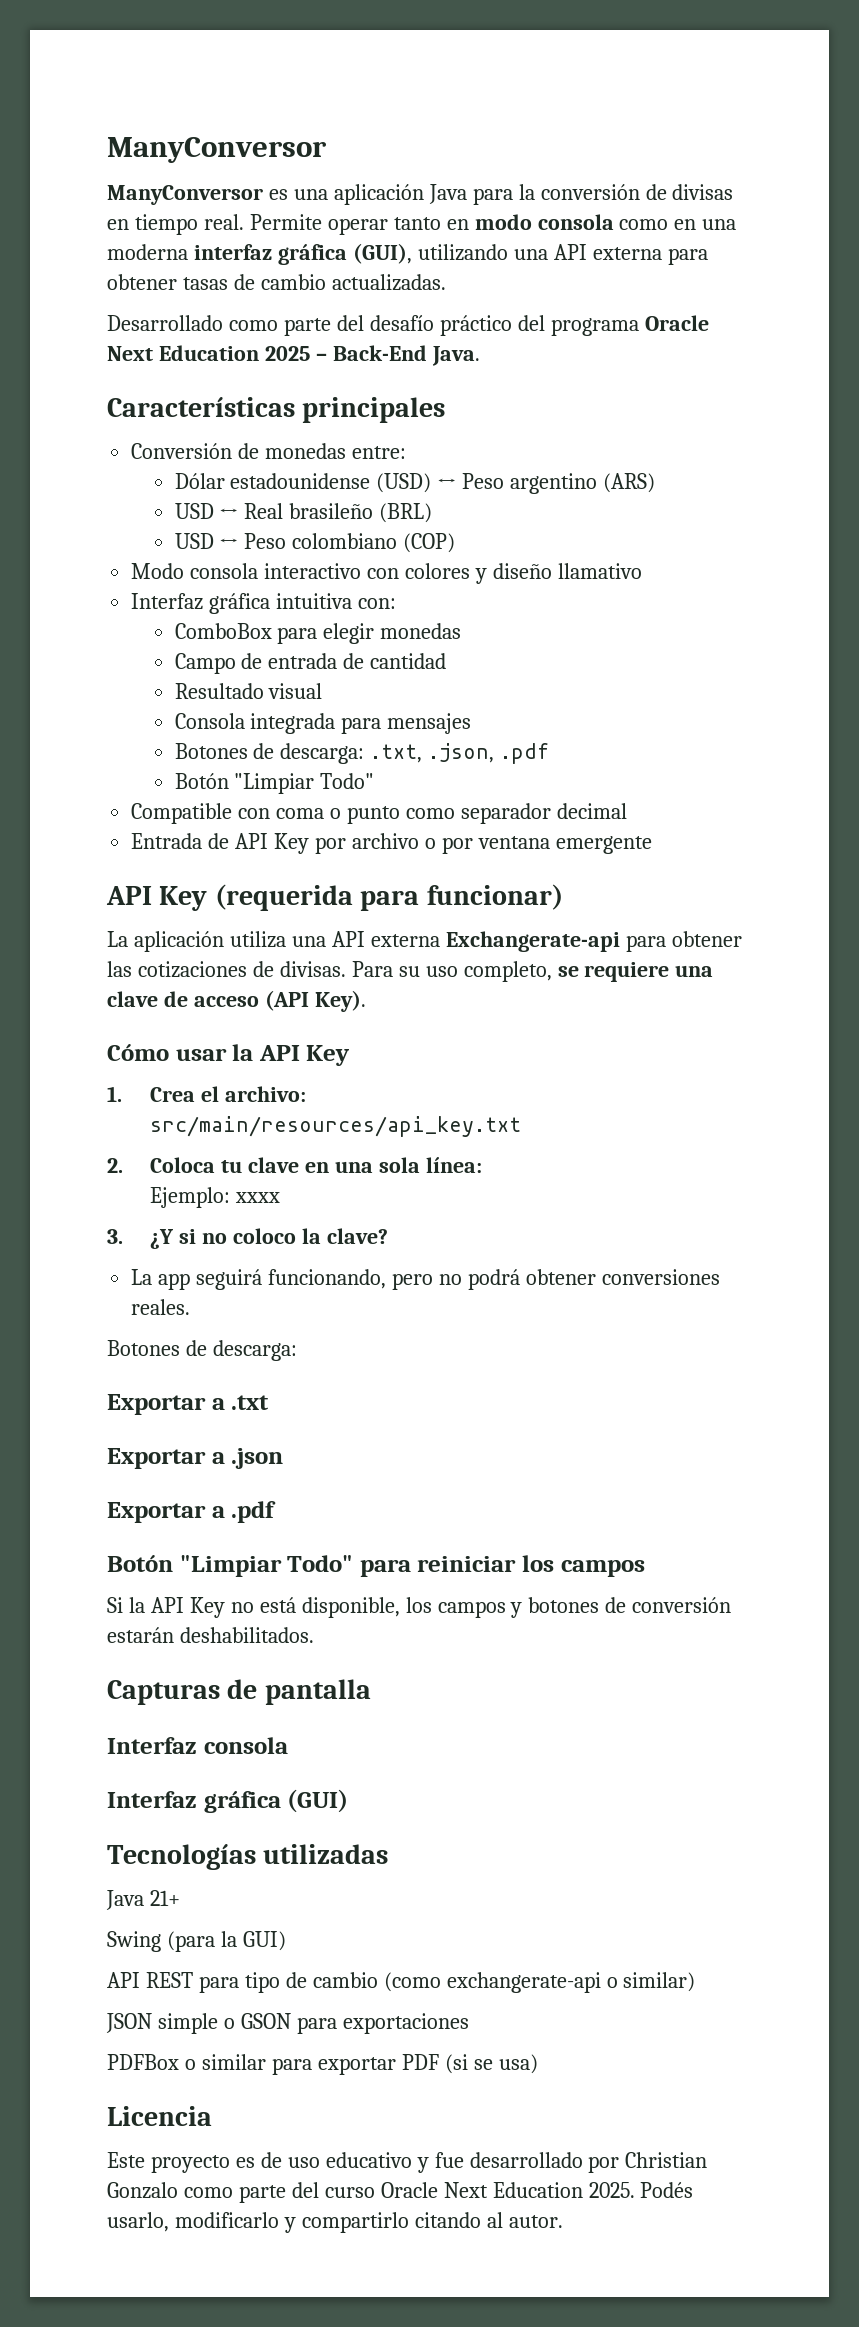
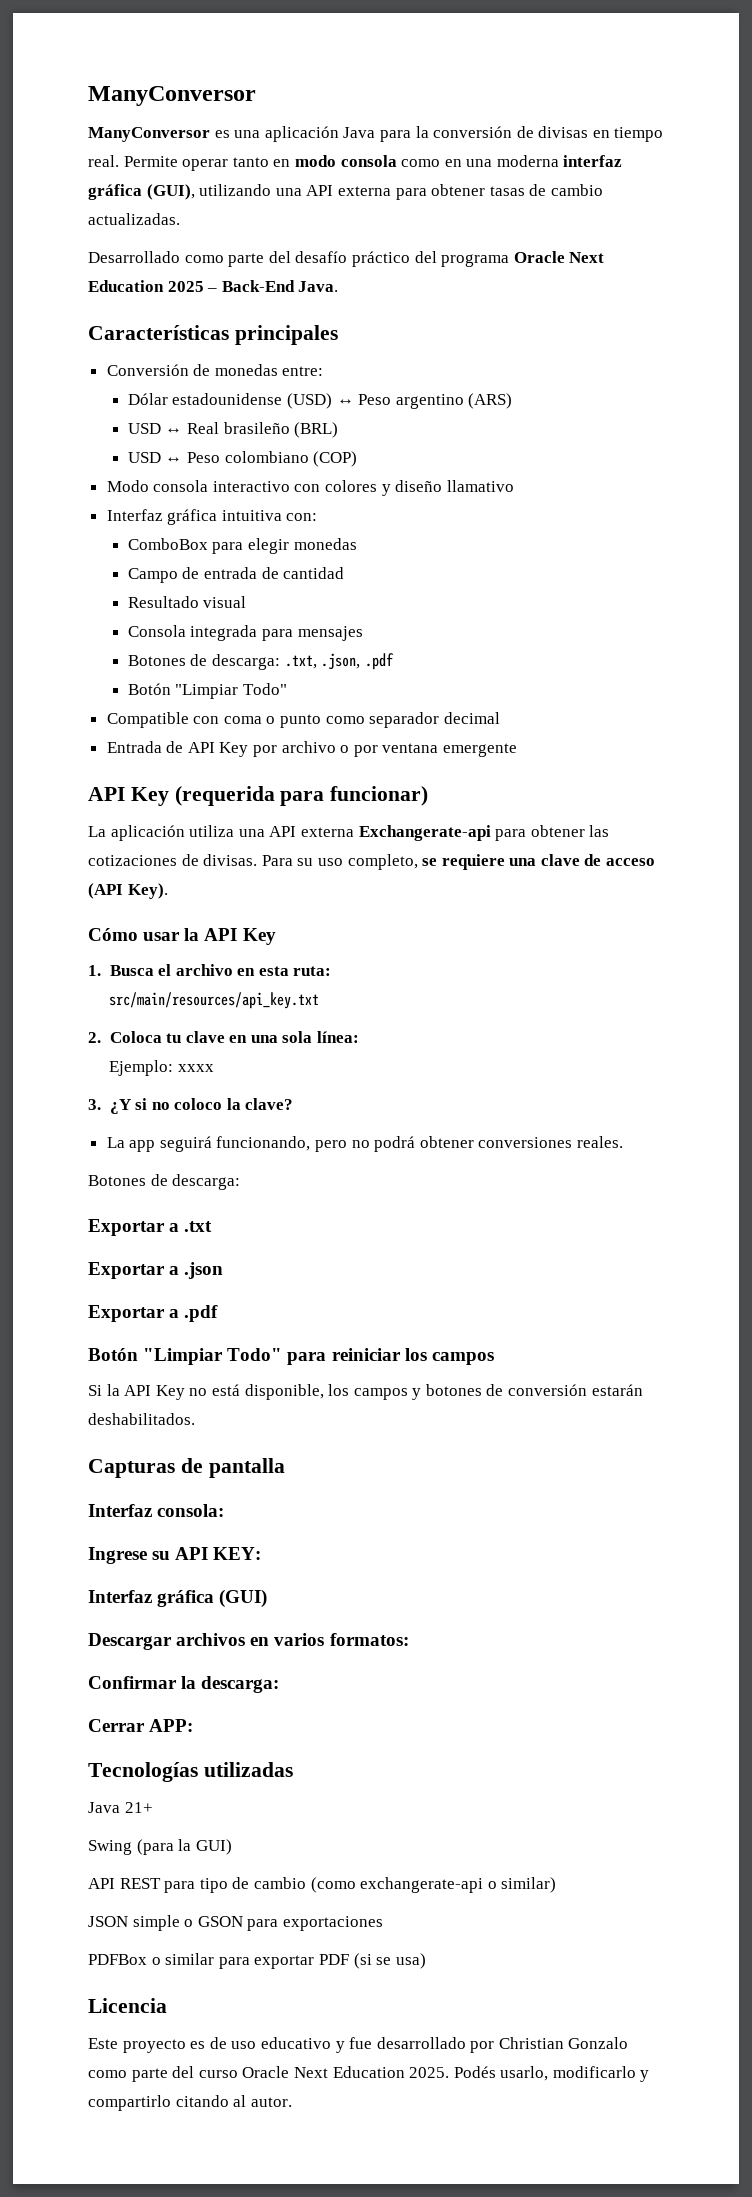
- 1. Crea el archivo:
+ 1. Busca el archivo en esta ruta:
- Interfaz consola
+ Interfaz consola:
+ Ingrese su API KEY:
  Interfaz gráfica (GUI)
+ Descargar archivos en varios formatos:
+ Confirmar la descarga:
+ Cerrar APP:

